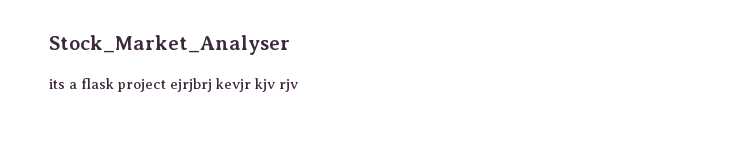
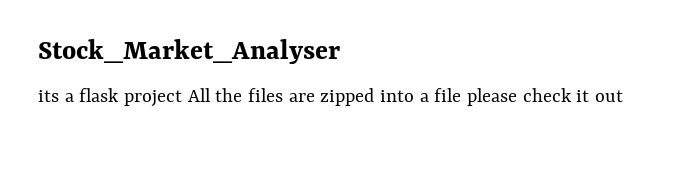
- its a flask project ejrjbrj kevjr kjv rjv
+ its a flask project All the files are zipped into a file please check it out

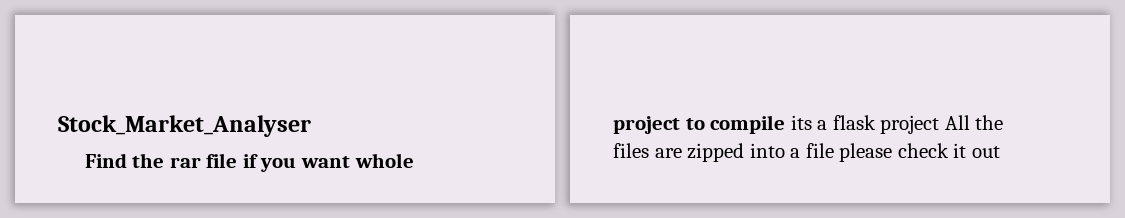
- its a flask project All the files are zipped into a file please check it out
+ Find the rar file if you want whole project to compile its a flask project All the files are zipped into a file please check it out

